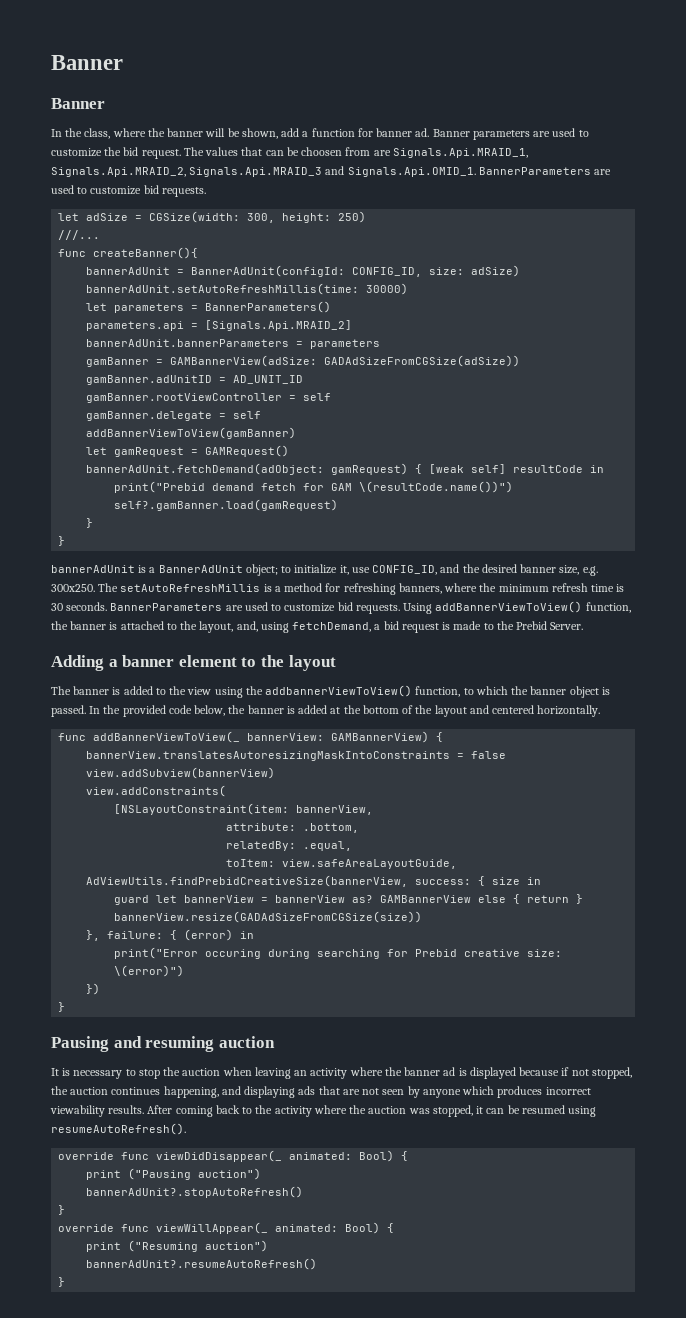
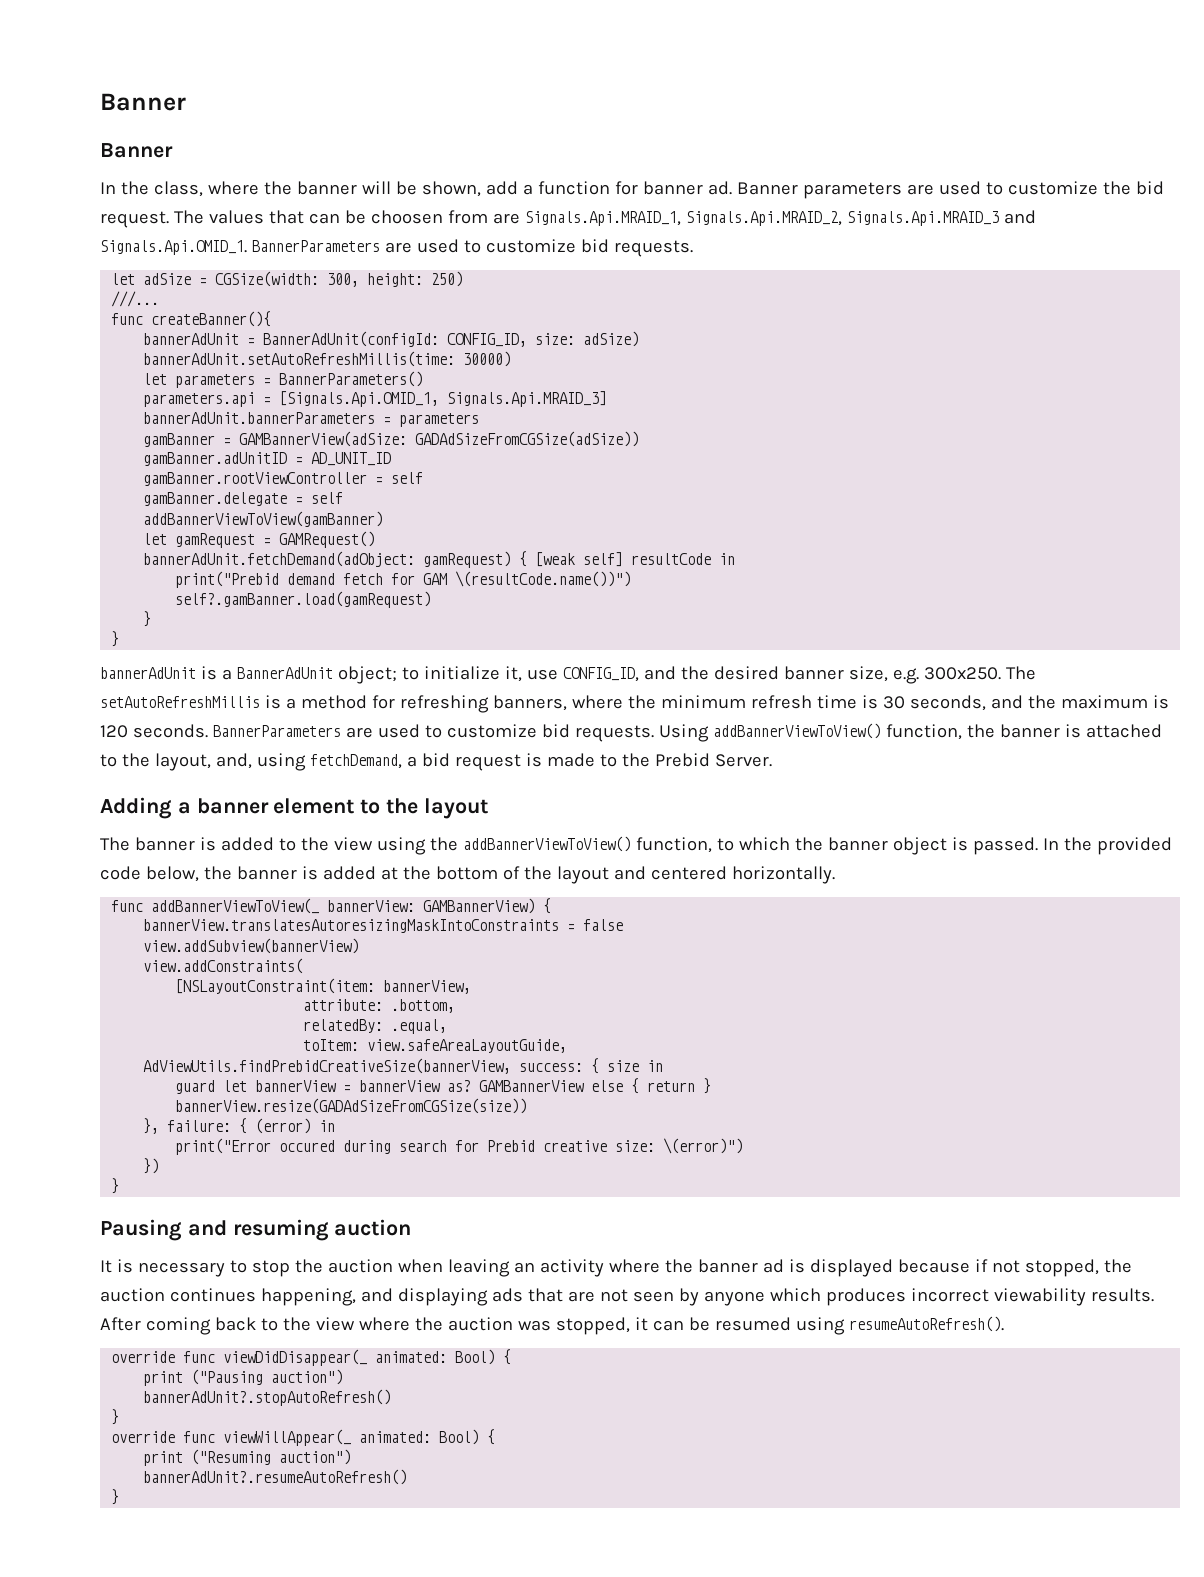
- parameters.api = [Signals.Api.MRAID_2]
+ parameters.api = [Signals.Api.OMID_1, Signals.Api.MRAID_3]
- The setAutoRefreshMillis is a method for refreshing banners, where the minimum refresh time is 30 seconds.
+ The setAutoRefreshMillis is a method for refreshing banners, where the minimum refresh time is 30 seconds, and the maximum is 120 seconds.
- The banner is added to the view using the addbannerViewToView() function, to which the banner object is passed.
+ The banner is added to the view using the addBannerViewToView() function, to which the banner object is passed.
- print("Error occuring during searching for Prebid creative size: \(error)")
+ print("Error occured during search for Prebid creative size: \(error)")
- After coming back to the activity where the auction was stopped, it can be resumed using resumeAutoRefresh().
+ After coming back to the view where the auction was stopped, it can be resumed using resumeAutoRefresh().

